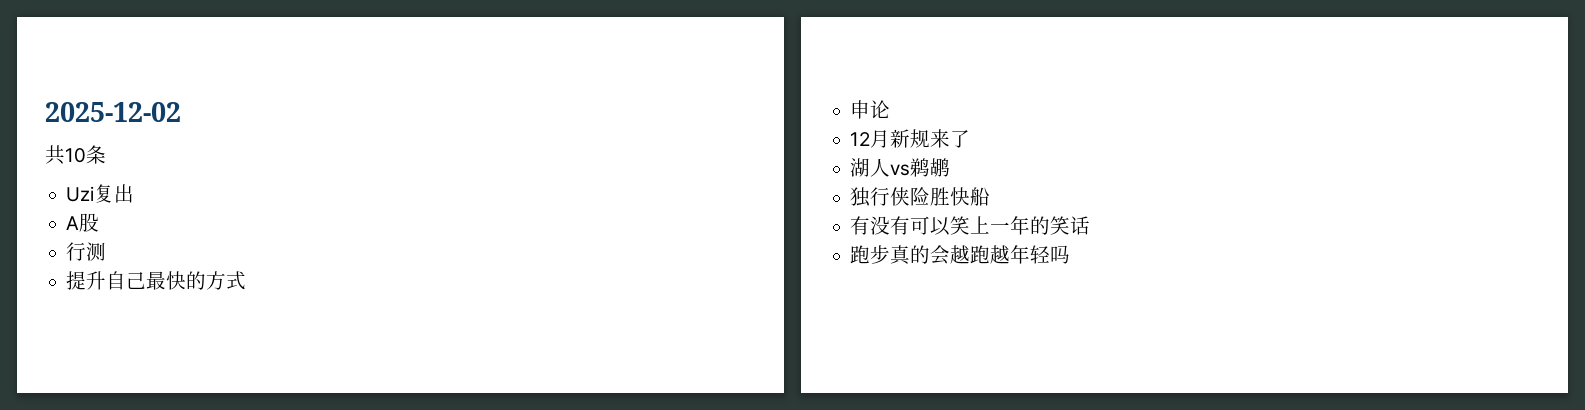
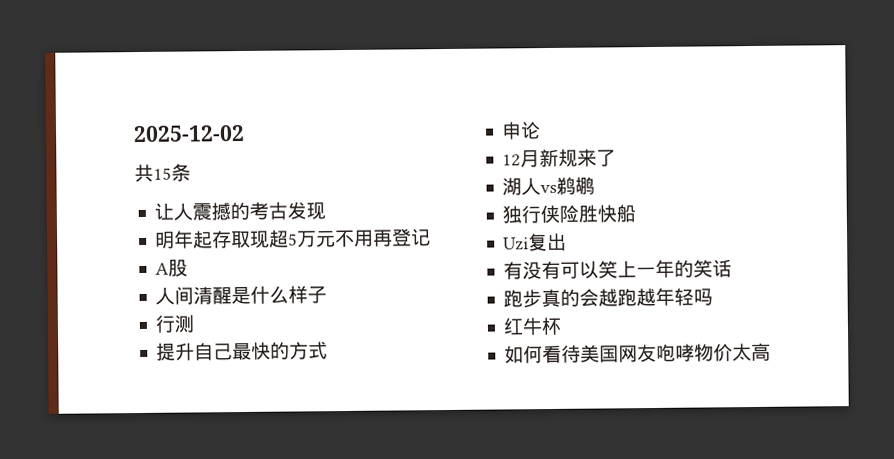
- 共10条
+ 共15条
- Uzi复出
+ 让人震撼的考古发现
+ 明年起存取现超5万元不用再登记
  A股
+ 人间清醒是什么样子
+ Uzi复出
+ 红牛杯
+ 如何看待美国网友咆哮物价太高

